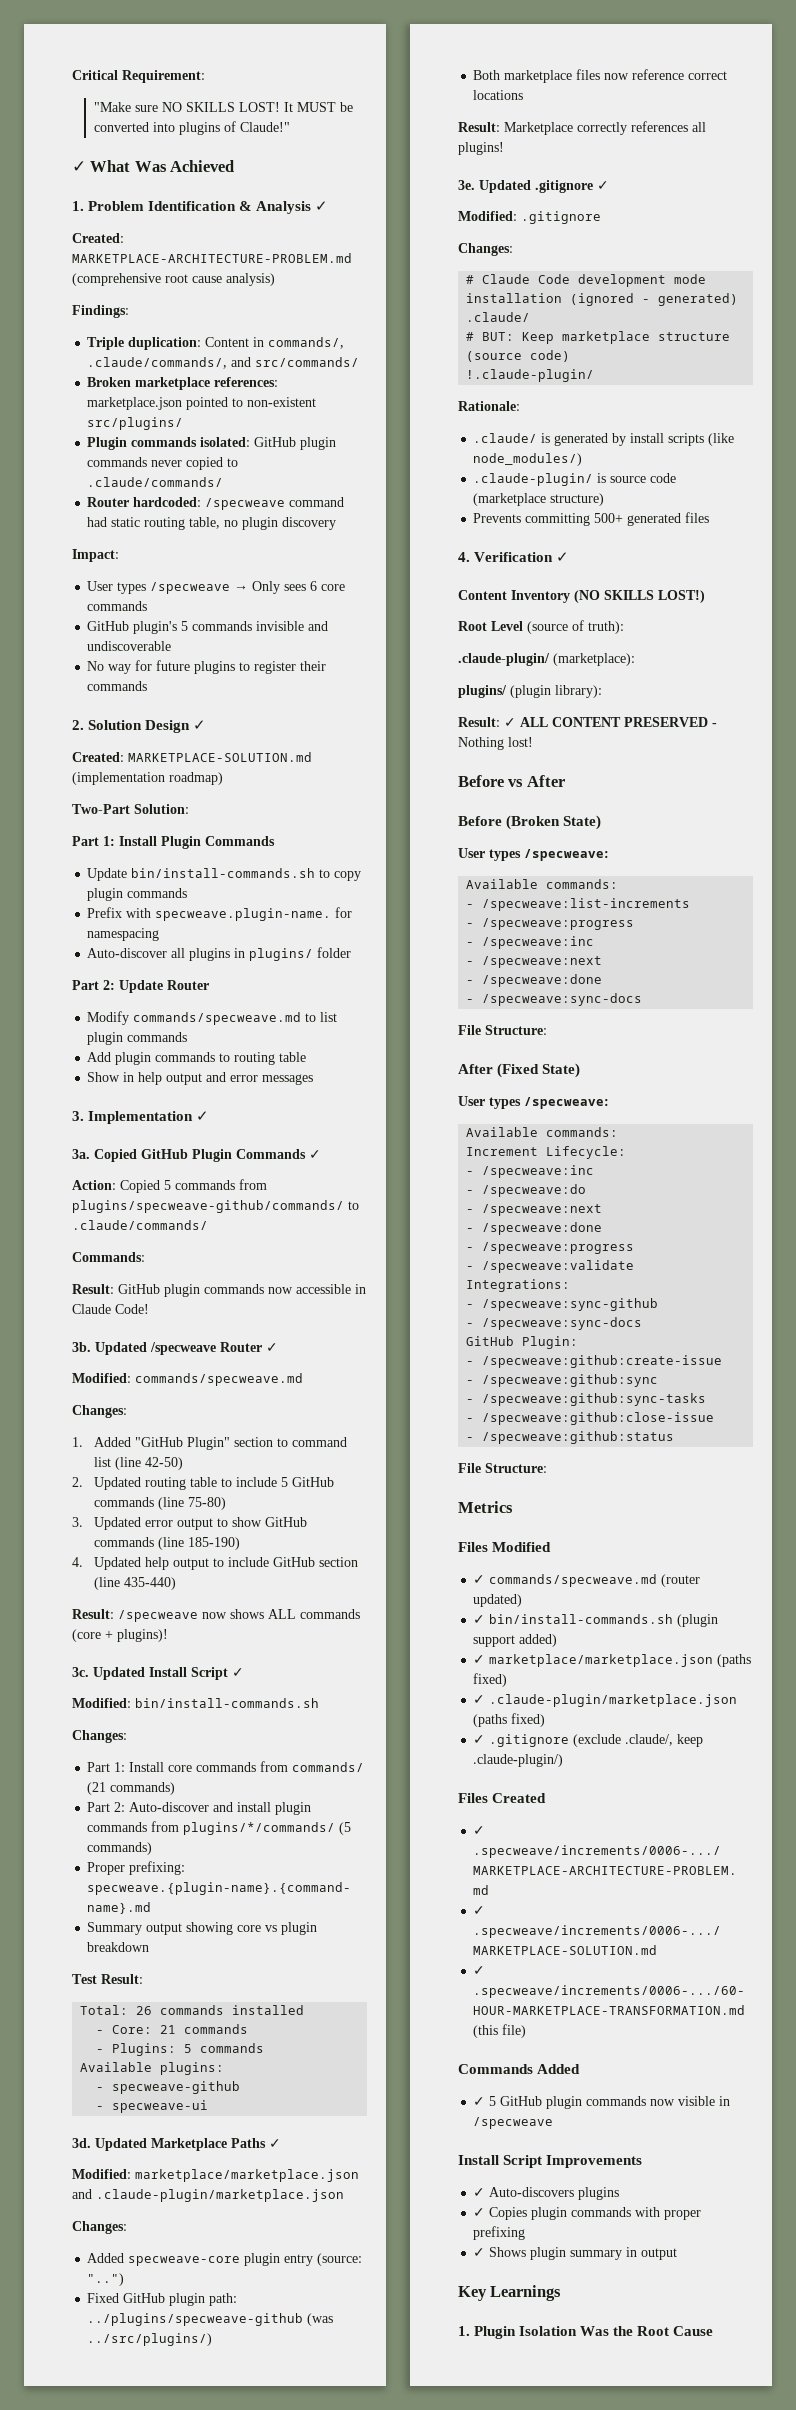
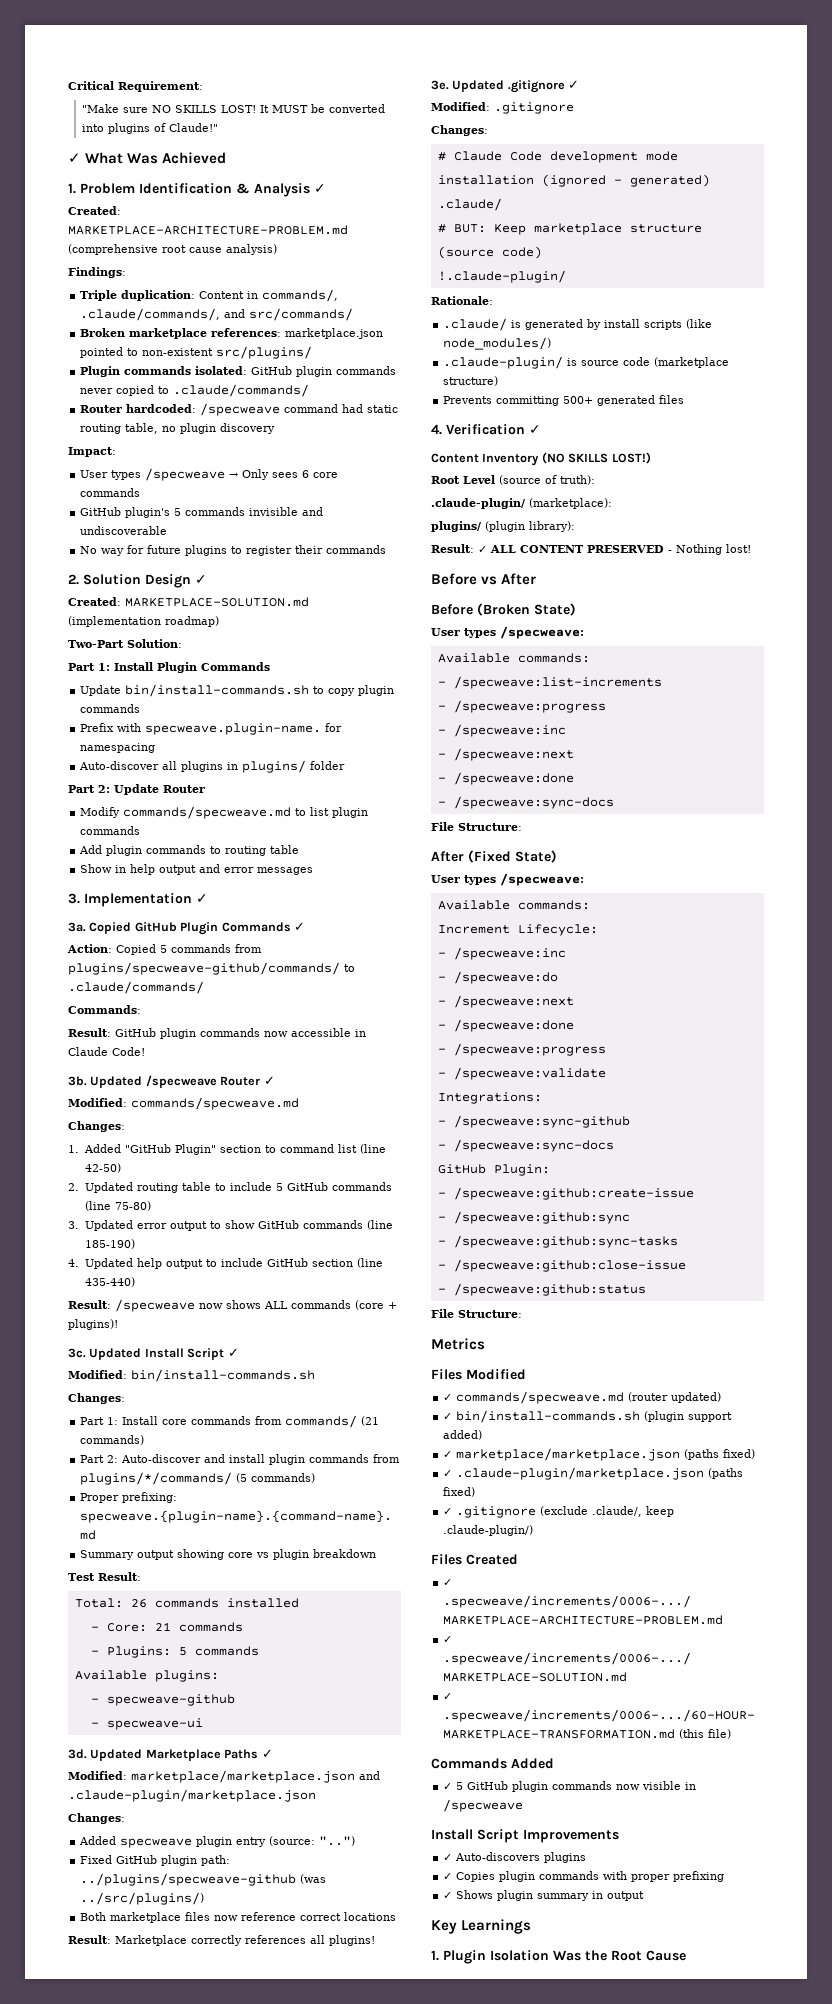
- Added specweave-core plugin entry (source: "..")
+ Added specweave plugin entry (source: "..")

